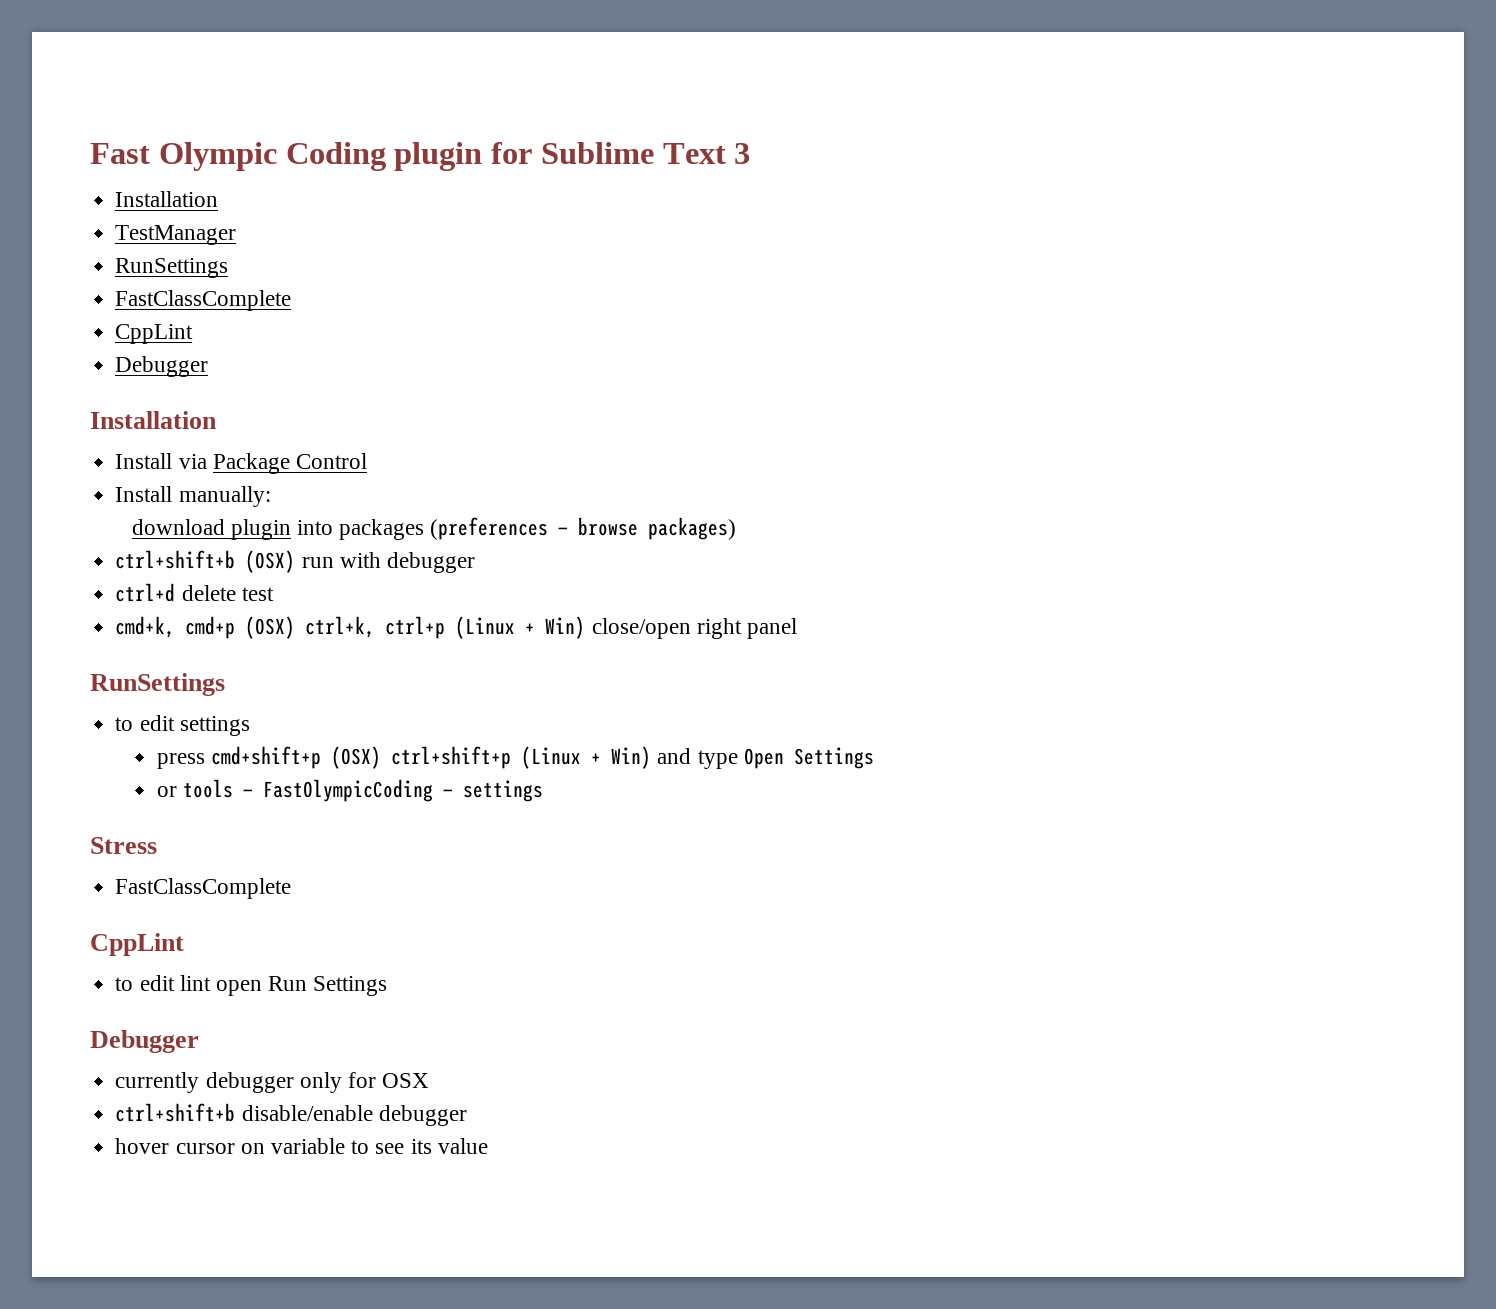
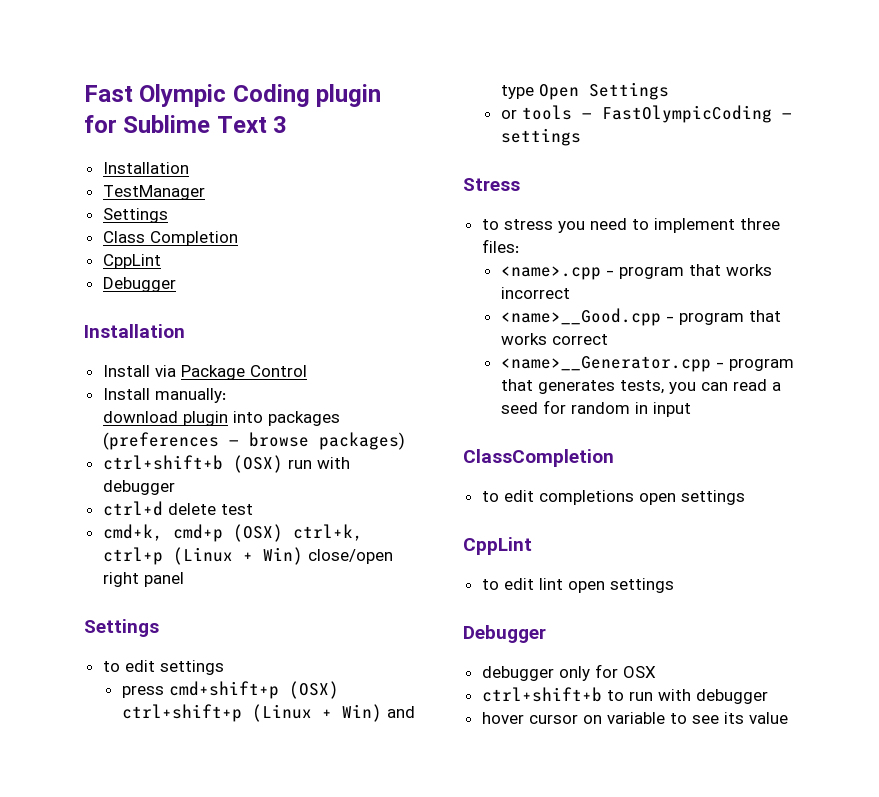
  TestManager
- RunSettings
- FastClassComplete
+ Settings
+ Class Completion
  cmd+k, cmd+p (OSX) ctrl+k, ctrl+p (Linux + Win) close/open right panel
- RunSettings
+ Settings
  Stress
- FastClassComplete
+ to stress you need to implement three files:
+ <name>.cpp - program that works incorrect
+ <name>__Good.cpp - program that works correct
+ <name>__Generator.cpp - program that generates tests, you can read a seed for random in input
+ ClassCompletion
+ to edit completions open settings
- to edit lint open Run Settings
+ to edit lint open settings
  Debugger
- currently debugger only for OSX
+ debugger only for OSX
- ctrl+shift+b disable/enable debugger
+ ctrl+shift+b to run with debugger

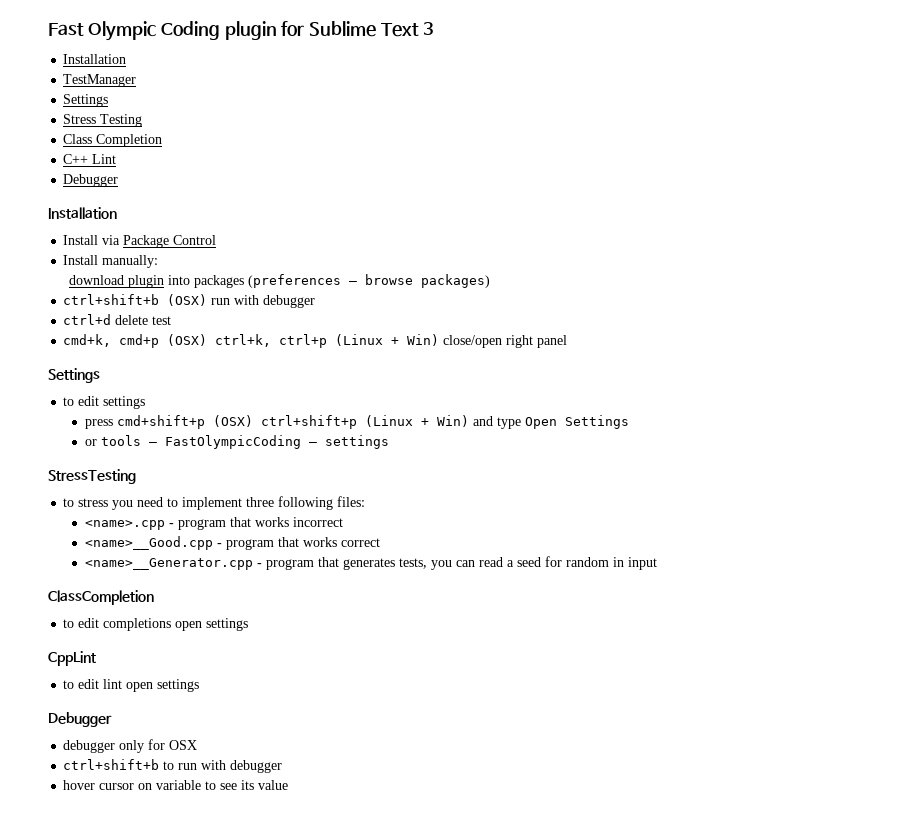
+ Stress Testing
  Class Completion
- CppLint
+ C++ Lint
- Stress
+ StressTesting
- to stress you need to implement three files:
+ to stress you need to implement three following files:

